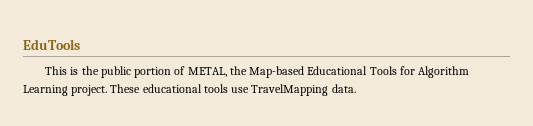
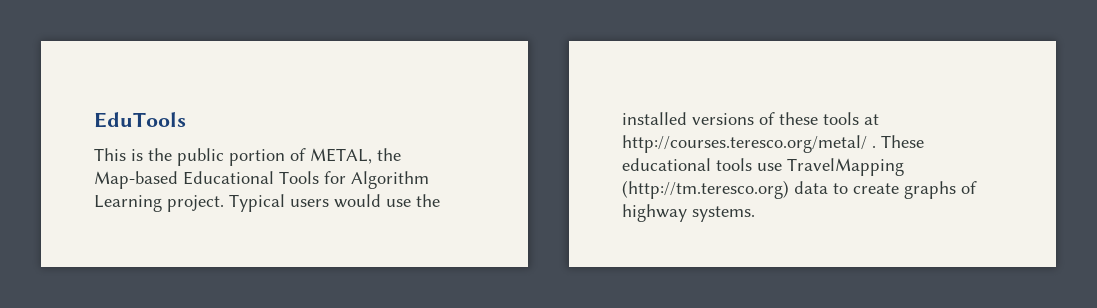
+ Typical users would use the installed versions of these tools at http://courses.teresco.org/metal/ .
- These educational tools use TravelMapping data.
+ These educational tools use TravelMapping (http://tm.teresco.org) data to create graphs of highway systems.

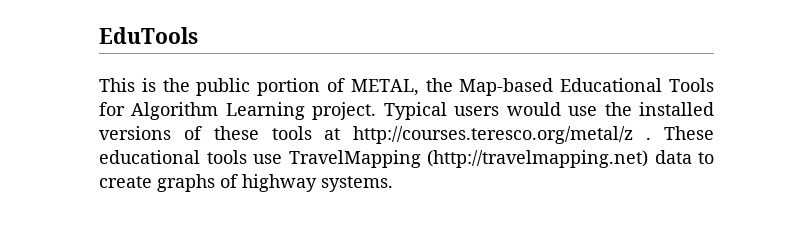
- Typical users would use the installed versions of these tools at http://courses.teresco.org/metal/ .
+ Typical users would use the installed versions of these tools at http://courses.teresco.org/metal/z .
- These educational tools use TravelMapping (http://tm.teresco.org) data to create graphs of highway systems.
+ These educational tools use TravelMapping (http://travelmapping.net) data to create graphs of highway systems.

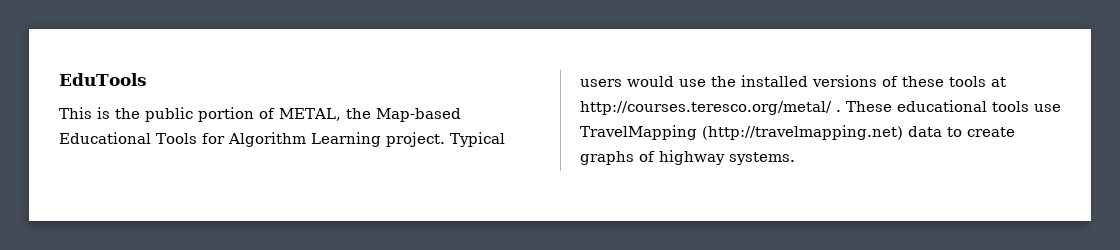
- Typical users would use the installed versions of these tools at http://courses.teresco.org/metal/z .
+ Typical users would use the installed versions of these tools at http://courses.teresco.org/metal/ .

